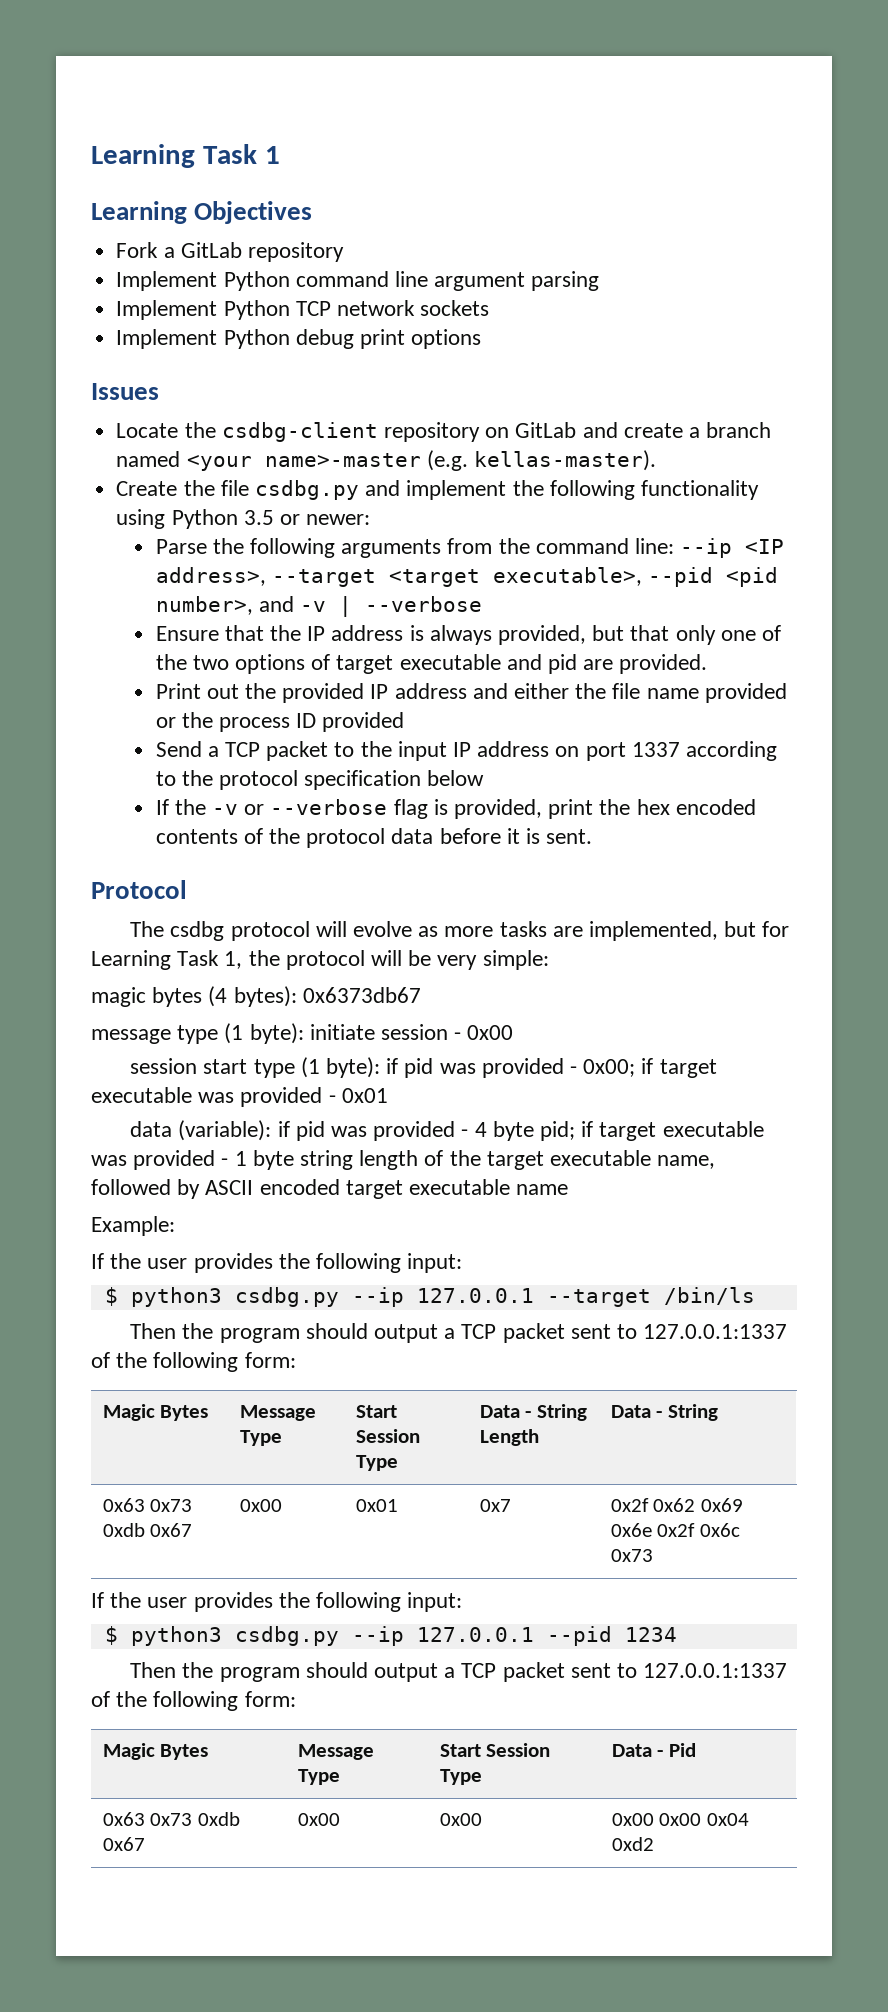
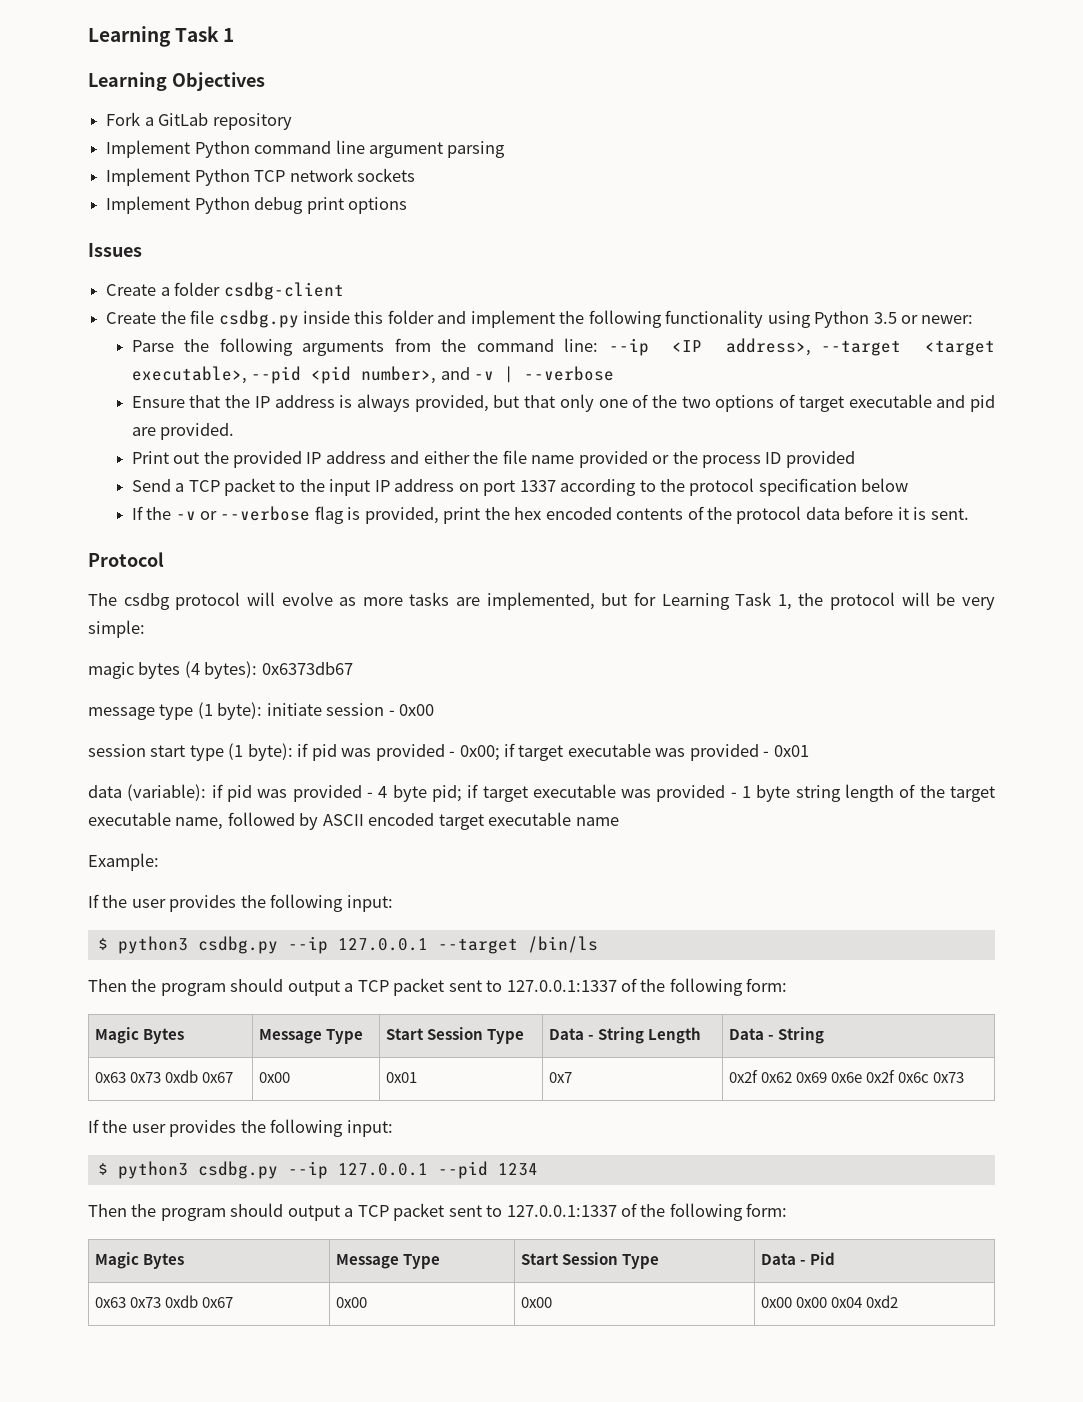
- Locate the csdbg-client repository on GitLab and create a branch named <your name>-master (e.g. kellas-master).
+ Create a folder csdbg-client
- Create the file csdbg.py and implement the following functionality using Python 3.5 or newer:
+ Create the file csdbg.py inside this folder and implement the following functionality using Python 3.5 or newer:

